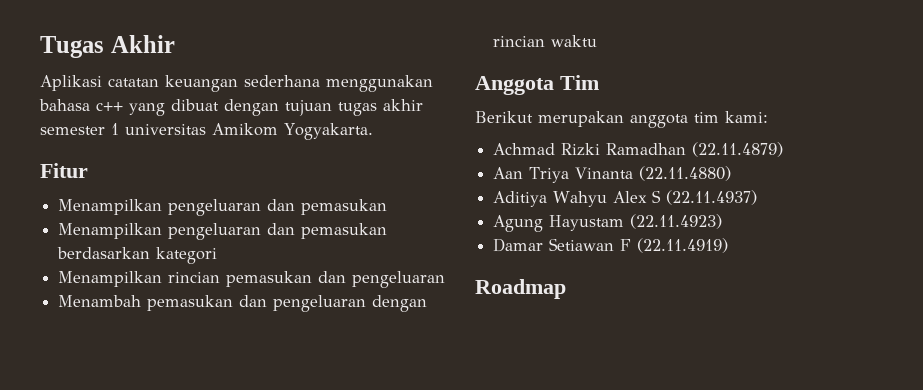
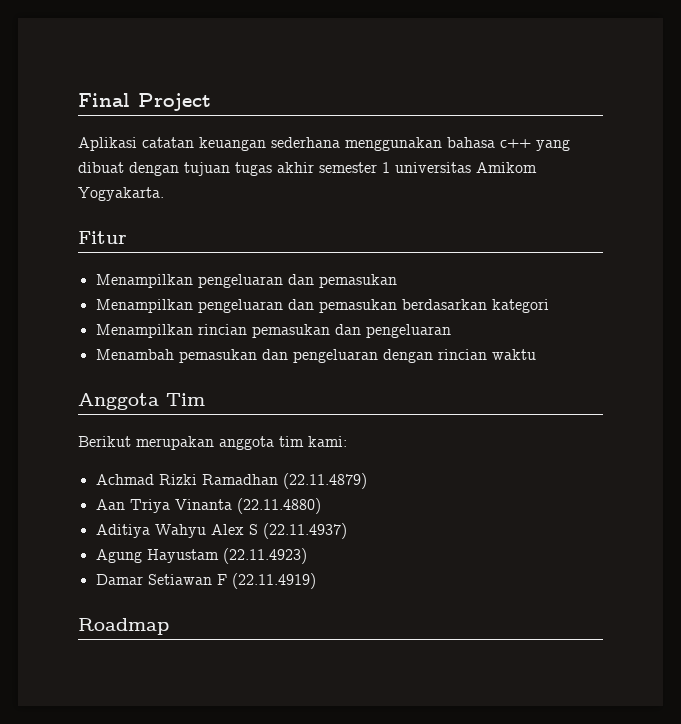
- Tugas Akhir
+ Final Project

